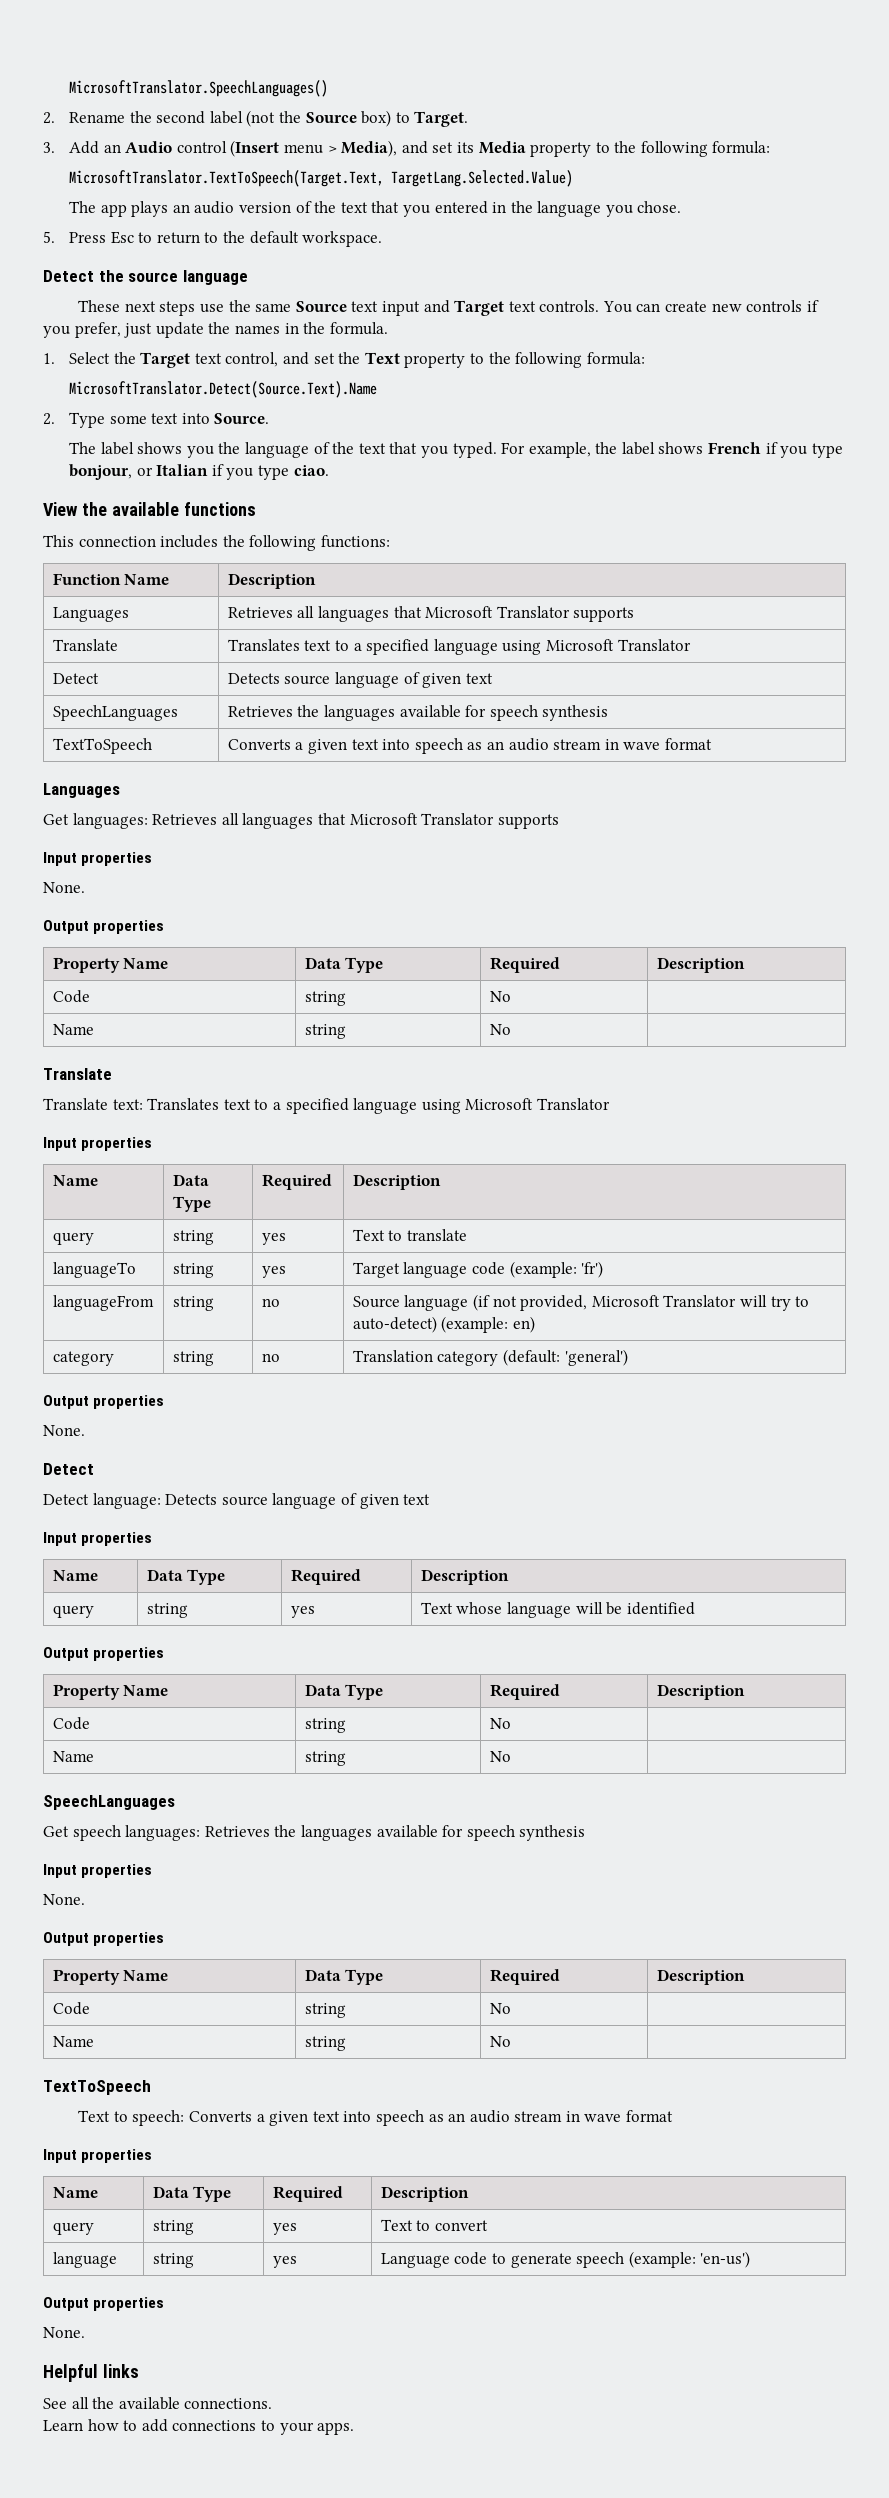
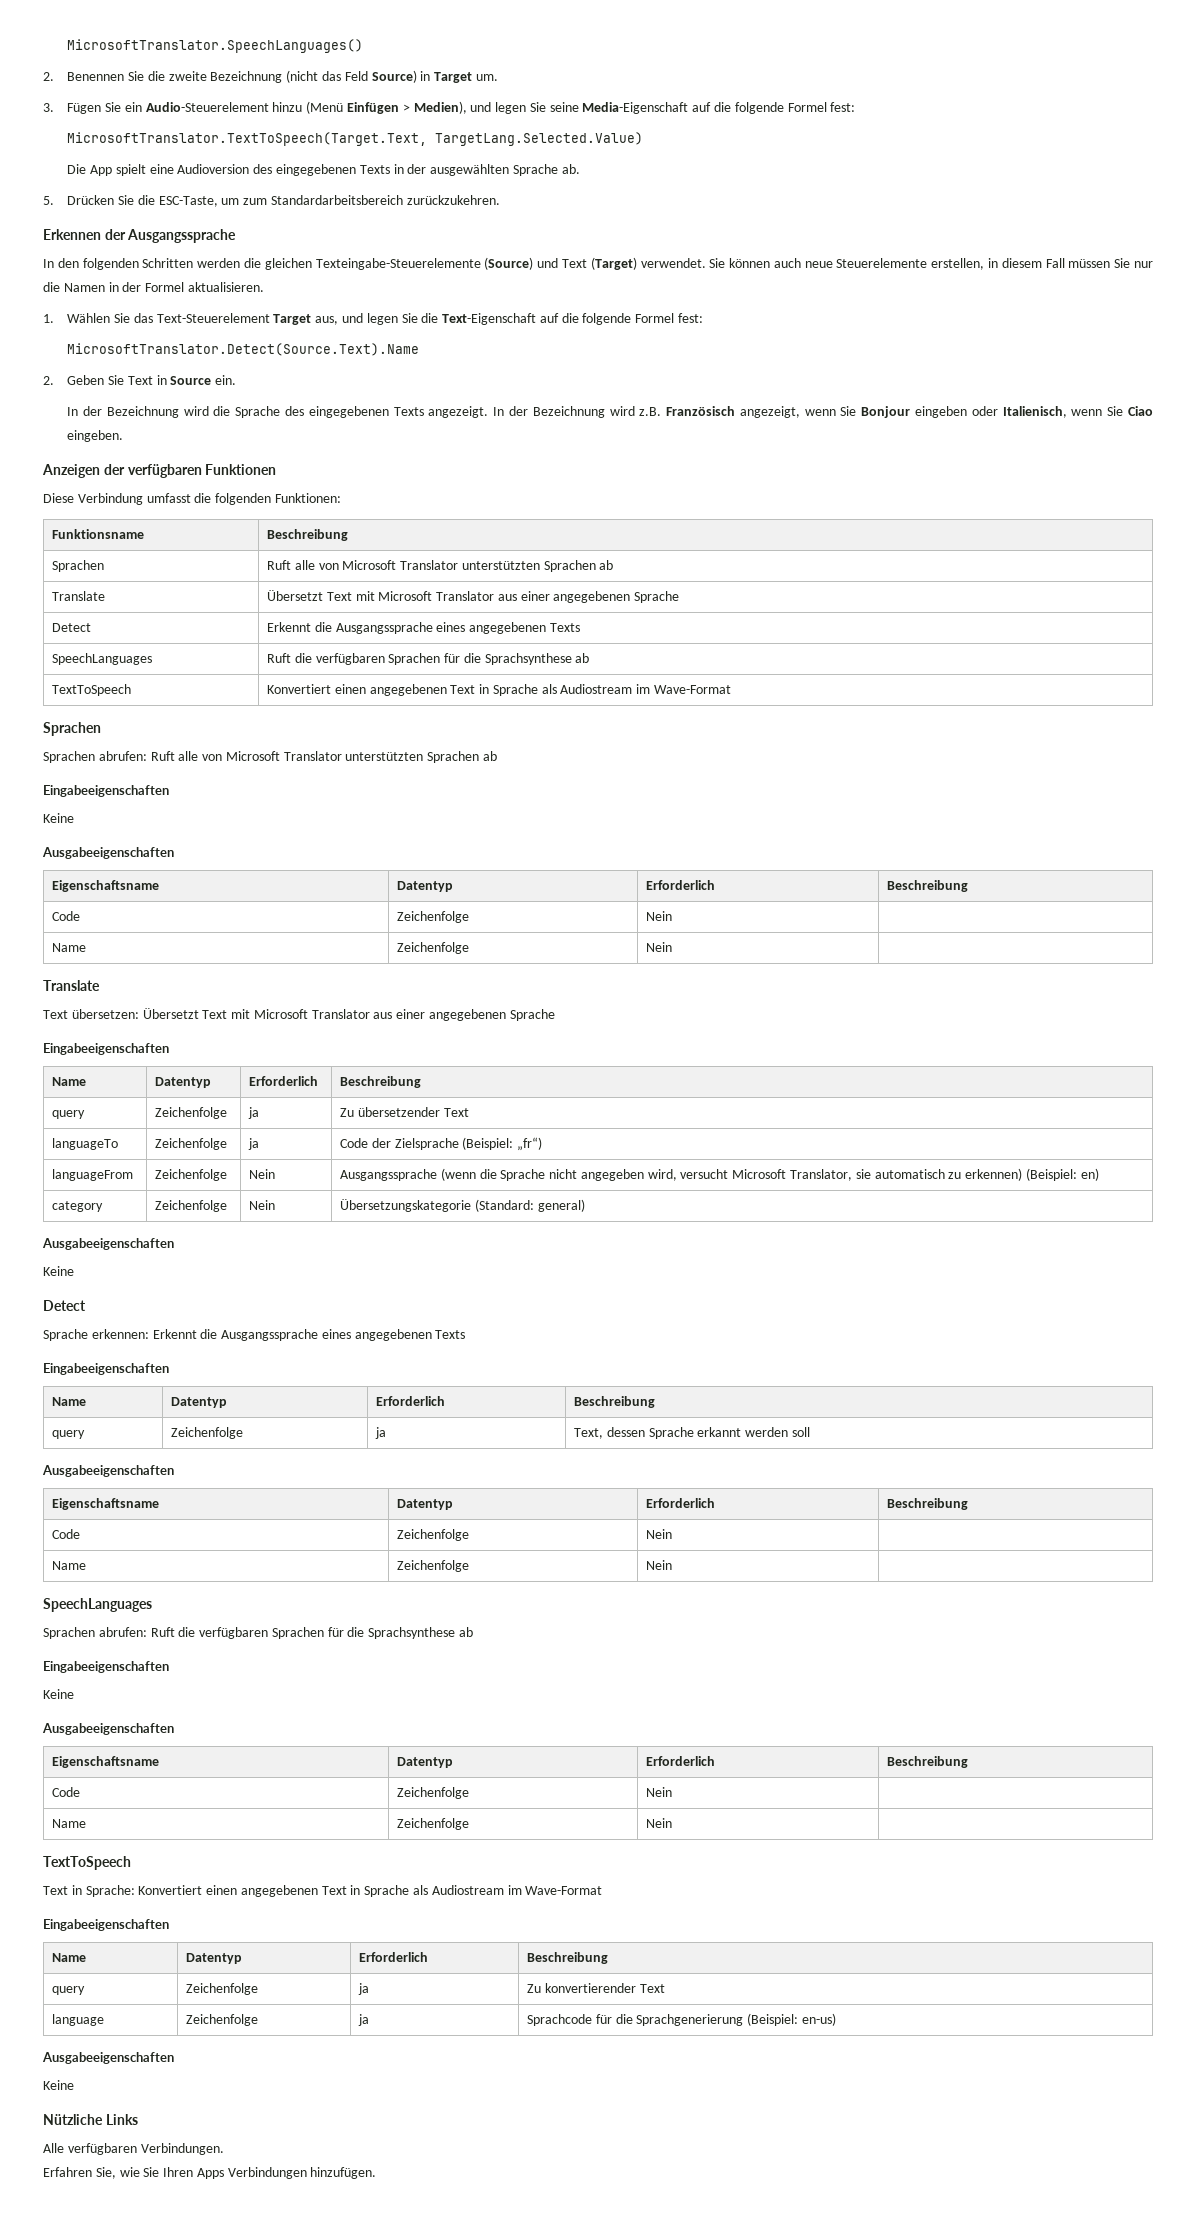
- 2. Rename the second label (not the Source box) to Target.
- 3. Add an Audio control (Insert menu > Media), and set its Media property to the following formula:
+ 2. Benennen Sie die zweite Bezeichnung (nicht das Feld Source) in Target um.
+ 3. Fügen Sie ein Audio-Steuerelement hinzu (Menü Einfügen > Medien), und legen Sie seine Media-Eigenschaft auf die folgende Formel fest:
  MicrosoftTranslator.TextToSpeech(Target.Text, TargetLang.Selected.Value)
- The app plays an audio version of the text that you entered in the language you chose.
- 5. Press Esc to return to the default workspace.
- Detect the source language
- These next steps use the same Source text input and Target text controls. You can create new controls if you prefer, just update the names in the formula.
- 1. Select the Target text control, and set the Text property to the following formula:
+ Die App spielt eine Audioversion des eingegebenen Texts in der ausgewählten Sprache ab.
+ 5. Drücken Sie die ESC-Taste, um zum Standardarbeitsbereich zurückzukehren.
+ Erkennen der Ausgangssprache
+ In den folgenden Schritten werden die gleichen Texteingabe-Steuerelemente (Source) und Text (Target) verwendet. Sie können auch neue Steuerelemente erstellen, in diesem Fall müssen Sie nur die Namen in der Formel aktualisieren.
+ 1. Wählen Sie das Text-Steuerelement Target aus, und legen Sie die Text-Eigenschaft auf die folgende Formel fest:
  MicrosoftTranslator.Detect(Source.Text).Name
- 2. Type some text into Source.
- The label shows you the language of the text that you typed. For example, the label shows French if you type bonjour, or Italian if you type ciao.
- View the available functions
- This connection includes the following functions:
- Function Name | Description
- Languages | Retrieves all languages that Microsoft Translator supports
- Translate | Translates text to a specified language using Microsoft Translator
- Detect | Detects source language of given text
- SpeechLanguages | Retrieves the languages available for speech synthesis
- TextToSpeech | Converts a given text into speech as an audio stream in wave format
- Languages
- Get languages: Retrieves all languages that Microsoft Translator supports
- Input properties
- None.
- Output properties
- Property Name | Data Type | Required | Description
- Code | string | No |
- Name | string | No |
+ 2. Geben Sie Text in Source ein.
+ In der Bezeichnung wird die Sprache des eingegebenen Texts angezeigt. In der Bezeichnung wird z.B. Französisch angezeigt, wenn Sie Bonjour eingeben oder Italienisch, wenn Sie Ciao eingeben.
+ Anzeigen der verfügbaren Funktionen
+ Diese Verbindung umfasst die folgenden Funktionen:
+ Funktionsname | Beschreibung
+ Sprachen | Ruft alle von Microsoft Translator unterstützten Sprachen ab
+ Translate | Übersetzt Text mit Microsoft Translator aus einer angegebenen Sprache
+ Detect | Erkennt die Ausgangssprache eines angegebenen Texts
+ SpeechLanguages | Ruft die verfügbaren Sprachen für die Sprachsynthese ab
+ TextToSpeech | Konvertiert einen angegebenen Text in Sprache als Audiostream im Wave-Format
+ Sprachen
+ Sprachen abrufen: Ruft alle von Microsoft Translator unterstützten Sprachen ab
+ Eingabeeigenschaften
+ Keine
+ Ausgabeeigenschaften
+ Eigenschaftsname | Datentyp | Erforderlich | Beschreibung
+ Code | Zeichenfolge | Nein |
+ Name | Zeichenfolge | Nein |
- Translate text: Translates text to a specified language using Microsoft Translator
- Input properties
- Name | Data Type | Required | Description
- query | string | yes | Text to translate
+ Text übersetzen: Übersetzt Text mit Microsoft Translator aus einer angegebenen Sprache
+ Eingabeeigenschaften
+ Name | Datentyp | Erforderlich | Beschreibung
+ query | Zeichenfolge | ja | Zu übersetzender Text
- languageTo | string | yes | Target language code (example: 'fr')
- languageFrom | string | no | Source language (if not provided, Microsoft Translator will try to auto-detect) (example: en)
- category | string | no | Translation category (default: 'general')
- Output properties
- None.
+ languageTo | Zeichenfolge | ja | Code der Zielsprache (Beispiel: „fr“)
+ languageFrom | Zeichenfolge | Nein | Ausgangssprache (wenn die Sprache nicht angegeben wird, versucht Microsoft Translator, sie automatisch zu erkennen) (Beispiel: en)
+ category | Zeichenfolge | Nein | Übersetzungskategorie (Standard: general)
+ Ausgabeeigenschaften
+ Keine
  Detect
- Detect language: Detects source language of given text
- Input properties
- Name | Data Type | Required | Description
- query | string | yes | Text whose language will be identified
- Output properties
- Property Name | Data Type | Required | Description
- Code | string | No |
- Name | string | No |
+ Sprache erkennen: Erkennt die Ausgangssprache eines angegebenen Texts
+ Eingabeeigenschaften
+ Name | Datentyp | Erforderlich | Beschreibung
+ query | Zeichenfolge | ja | Text, dessen Sprache erkannt werden soll
+ Ausgabeeigenschaften
+ Eigenschaftsname | Datentyp | Erforderlich | Beschreibung
+ Code | Zeichenfolge | Nein |
+ Name | Zeichenfolge | Nein |
- Get speech languages: Retrieves the languages available for speech synthesis
- Input properties
- None.
- Output properties
- Property Name | Data Type | Required | Description
- Code | string | No |
- Name | string | No |
+ Sprachen abrufen: Ruft die verfügbaren Sprachen für die Sprachsynthese ab
+ Eingabeeigenschaften
+ Keine
+ Ausgabeeigenschaften
+ Eigenschaftsname | Datentyp | Erforderlich | Beschreibung
+ Code | Zeichenfolge | Nein |
+ Name | Zeichenfolge | Nein |
- Text to speech: Converts a given text into speech as an audio stream in wave format
- Input properties
- Name | Data Type | Required | Description
- query | string | yes | Text to convert
+ Text in Sprache: Konvertiert einen angegebenen Text in Sprache als Audiostream im Wave-Format
+ Eingabeeigenschaften
+ Name | Datentyp | Erforderlich | Beschreibung
+ query | Zeichenfolge | ja | Zu konvertierender Text
- language | string | yes | Language code to generate speech (example: 'en-us')
- Output properties
- None.
- Helpful links
- See all the available connections.
- Learn how to add connections to your apps.
+ language | Zeichenfolge | ja | Sprachcode für die Sprachgenerierung (Beispiel: en-us)
+ Ausgabeeigenschaften
+ Keine
+ Nützliche Links
+ Alle verfügbaren Verbindungen.
+ Erfahren Sie, wie Sie Ihren Apps Verbindungen hinzufügen.

